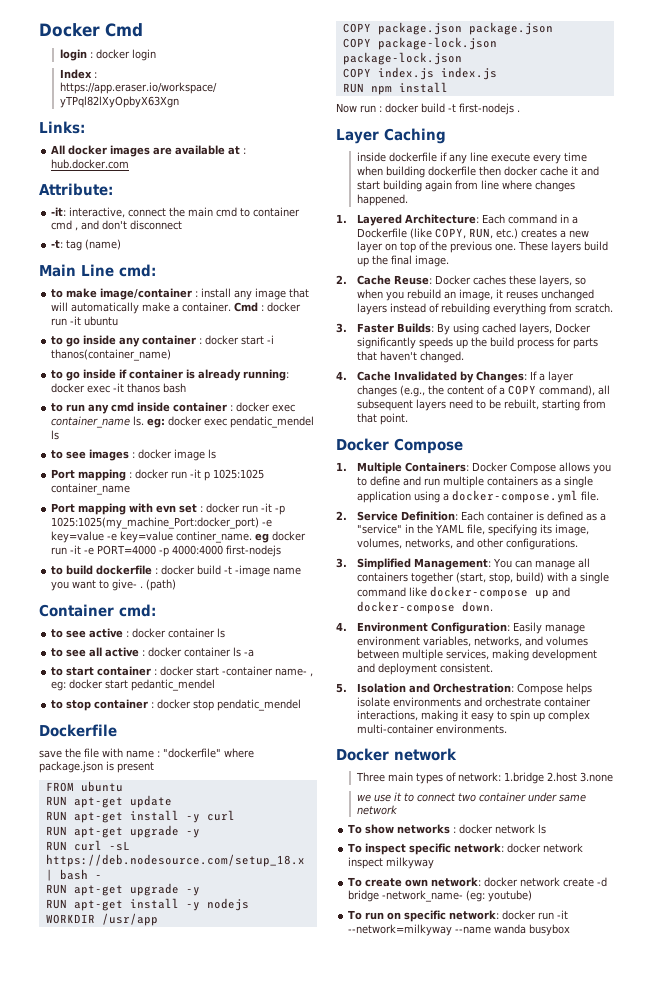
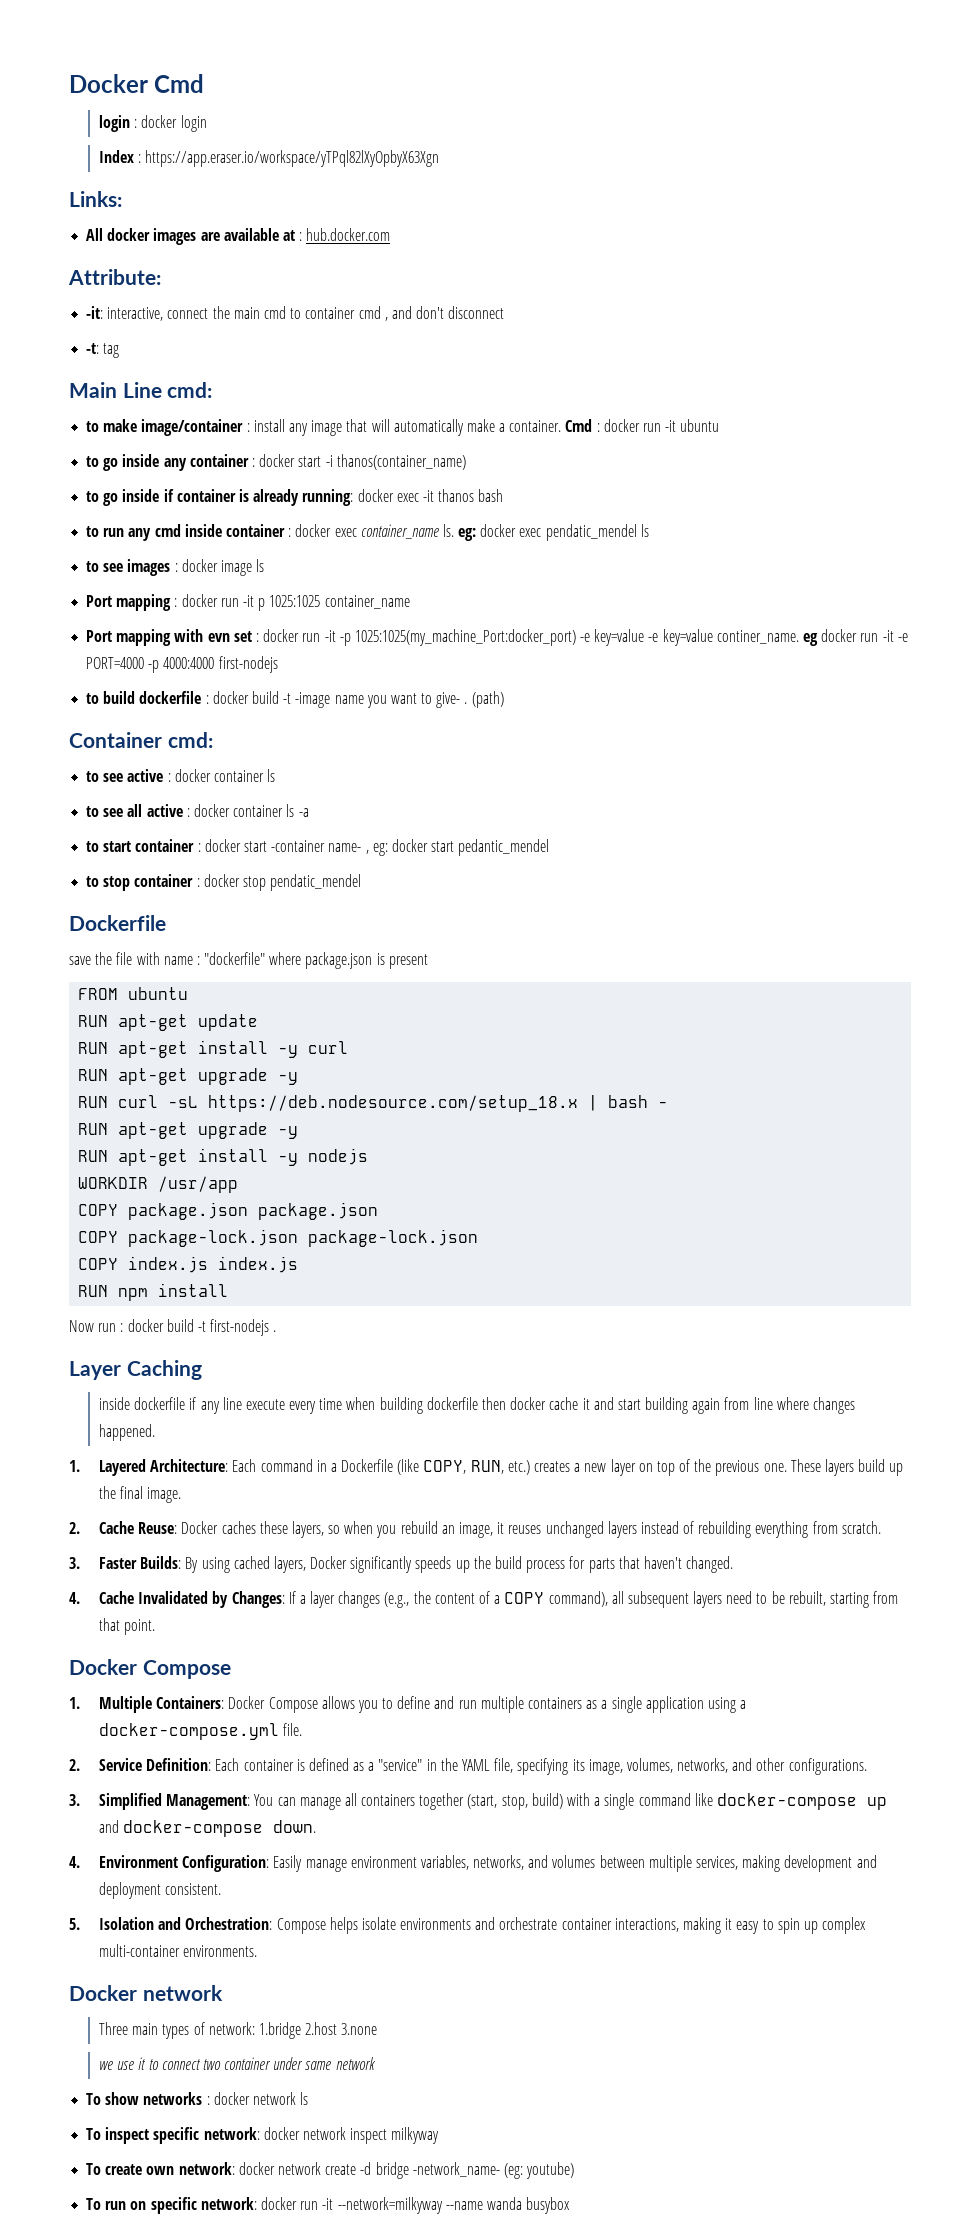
- -t: tag (name)
+ -t: tag

